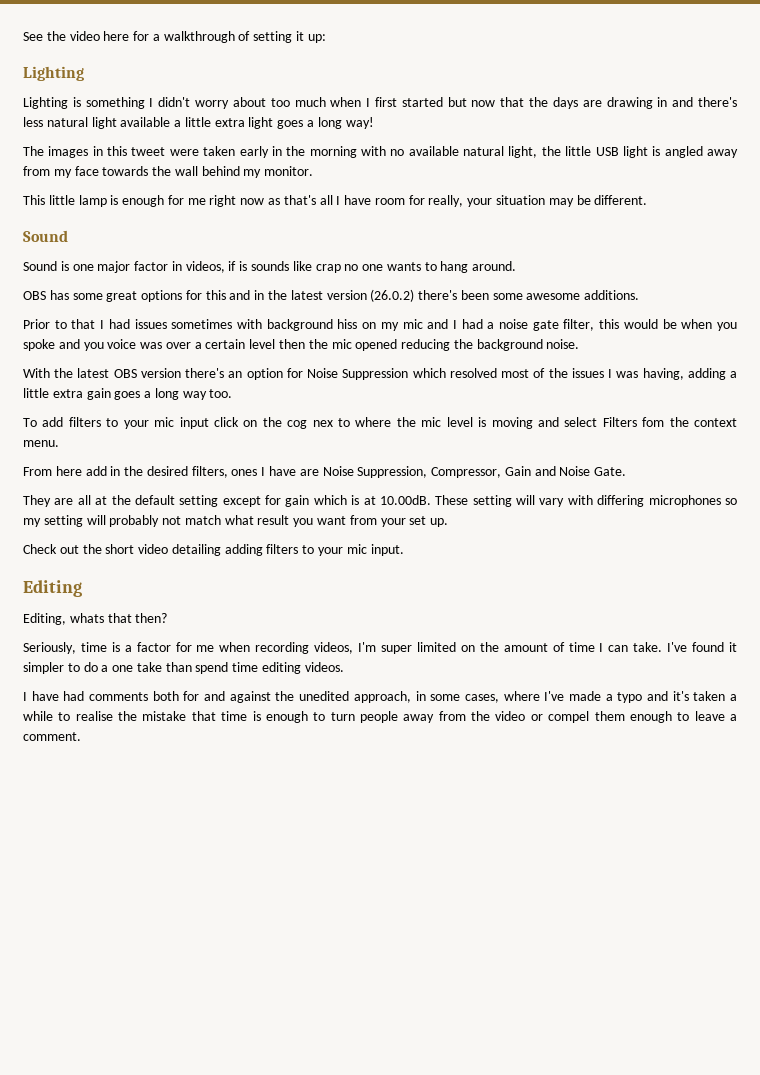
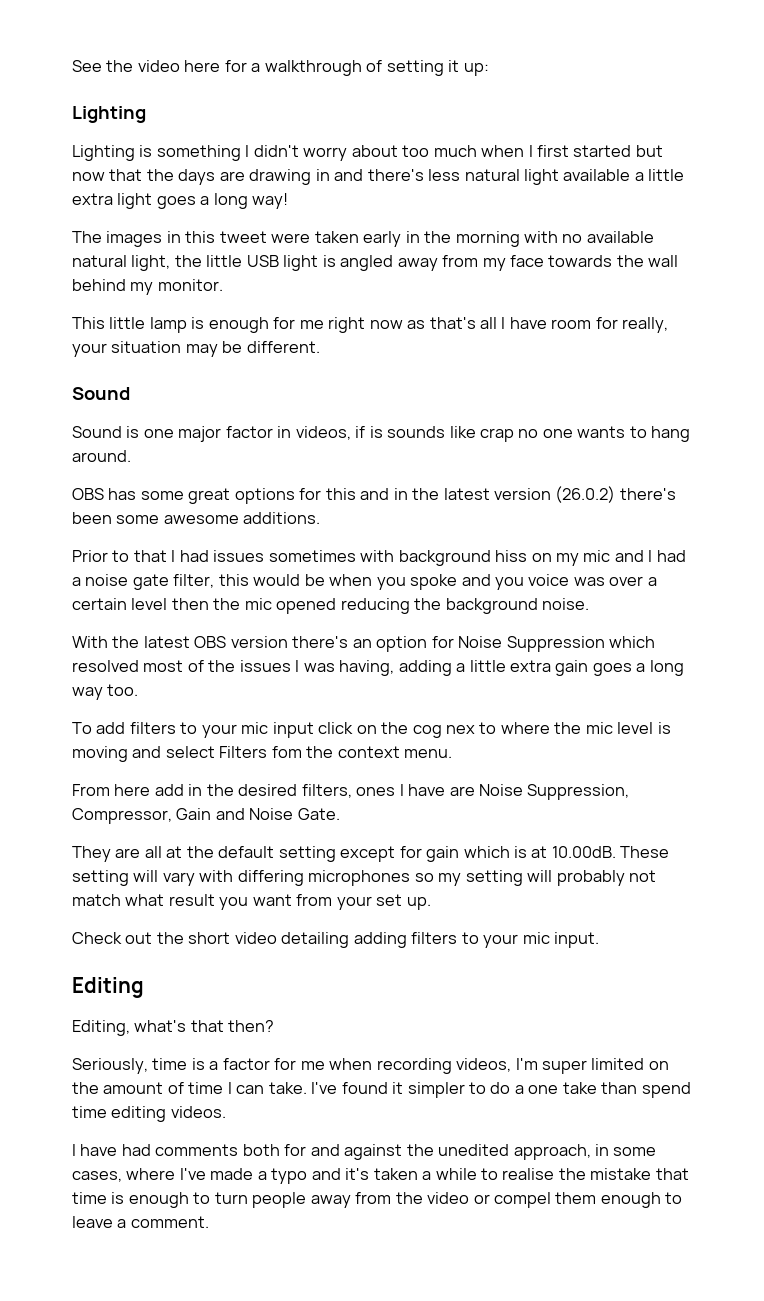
- Editing, whats that then?
+ Editing, what's that then?

